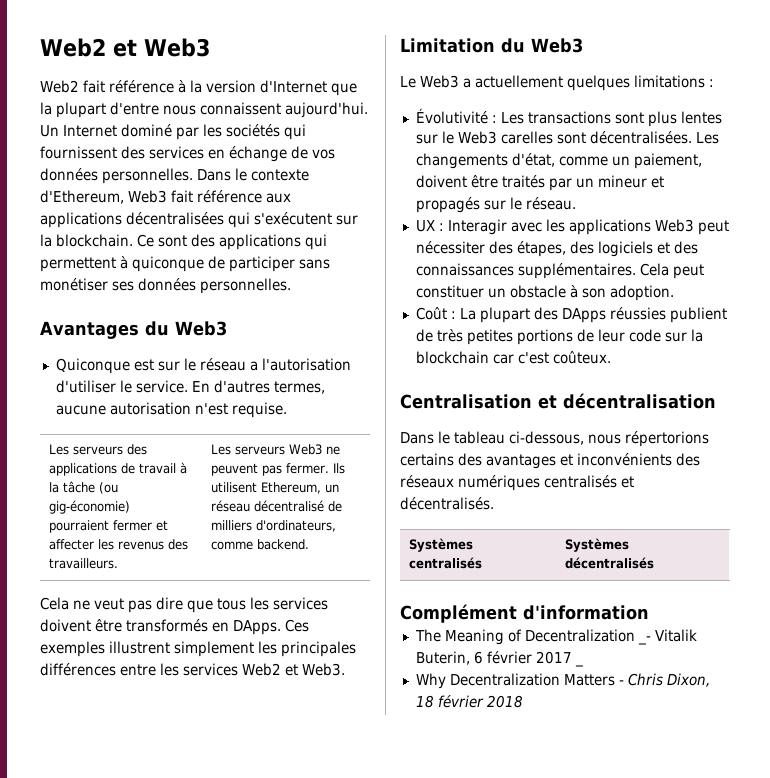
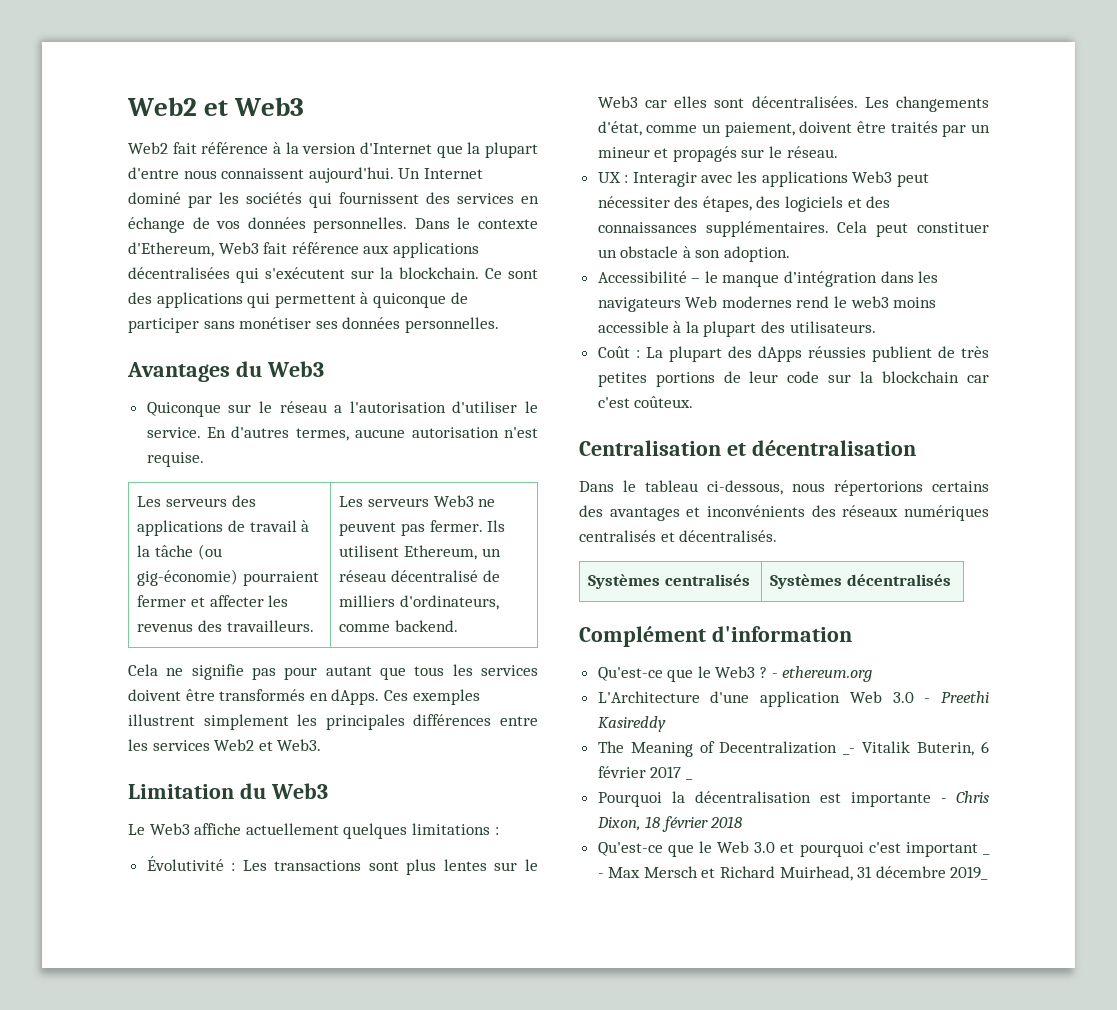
- Quiconque est sur le réseau a l'autorisation d'utiliser le service.
+ Quiconque sur le réseau a l'autorisation d'utiliser le service.
- Cela ne veut pas dire que tous les services doivent être transformés en DApps.
+ Cela ne signifie pas pour autant que tous les services doivent être transformés en dApps.
- Le Web3 a actuellement quelques limitations :
+ Le Web3 affiche actuellement quelques limitations :
- Évolutivité : Les transactions sont plus lentes sur le Web3 carelles sont décentralisées.
+ Évolutivité : Les transactions sont plus lentes sur le Web3 car elles sont décentralisées.
+ Accessibilité – le manque d’intégration dans les navigateurs Web modernes rend le web3 moins accessible à la plupart des utilisateurs.
- Coût : La plupart des DApps réussies publient de très petites portions de leur code sur la blockchain car c'est coûteux.
+ Coût : La plupart des dApps réussies publient de très petites portions de leur code sur la blockchain car c'est coûteux.
+ Qu'est-ce que le Web3 ? - ethereum.org
+ L'Architecture d'une application Web 3.0 - Preethi Kasireddy
- Why Decentralization Matters - Chris Dixon, 18 février 2018
+ Pourquoi la décentralisation est importante - Chris Dixon, 18 février 2018
+ Qu'est-ce que le Web 3.0 et pourquoi c'est important _ - Max Mersch et Richard Muirhead, 31 décembre 2019_

